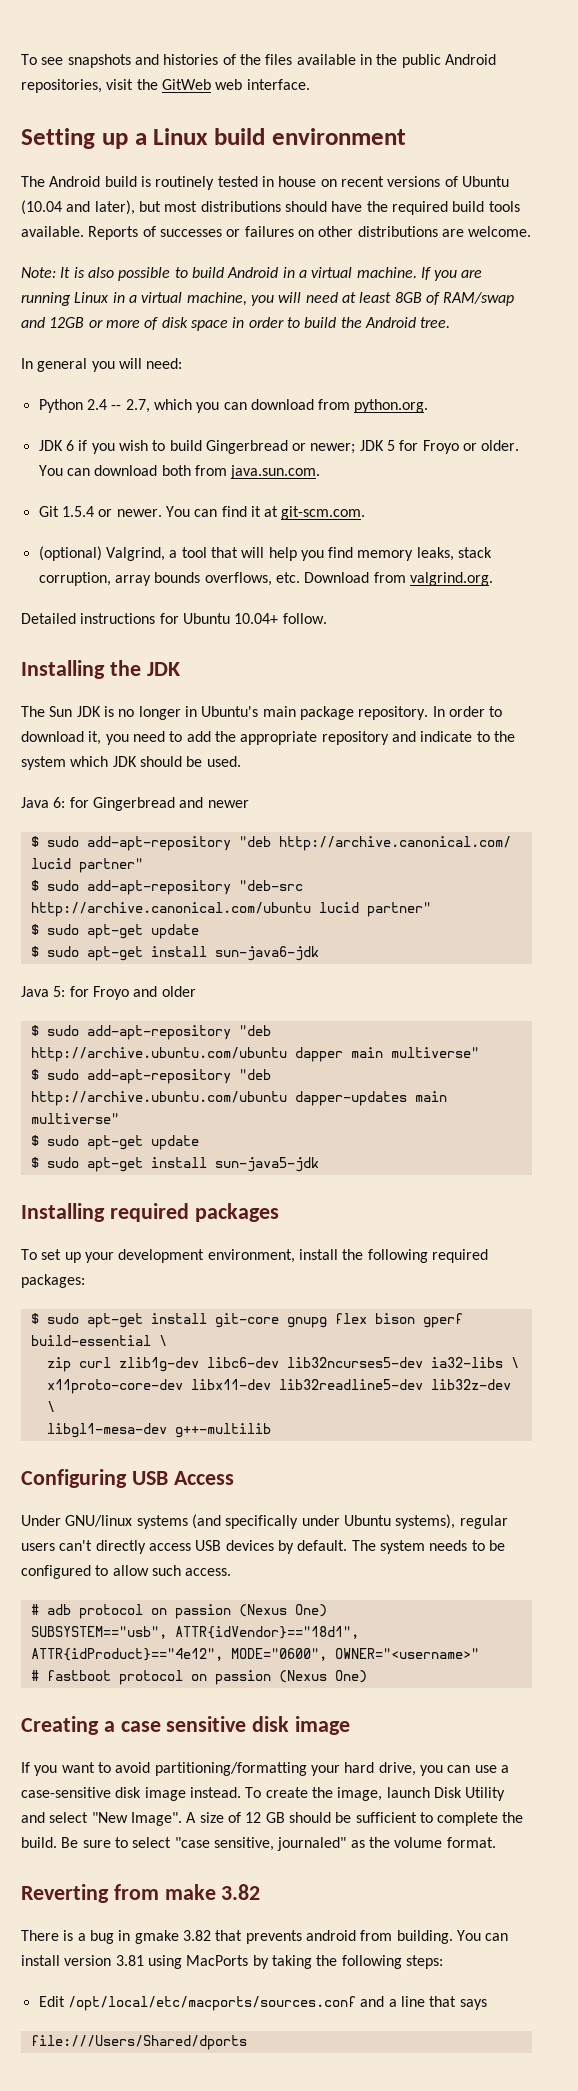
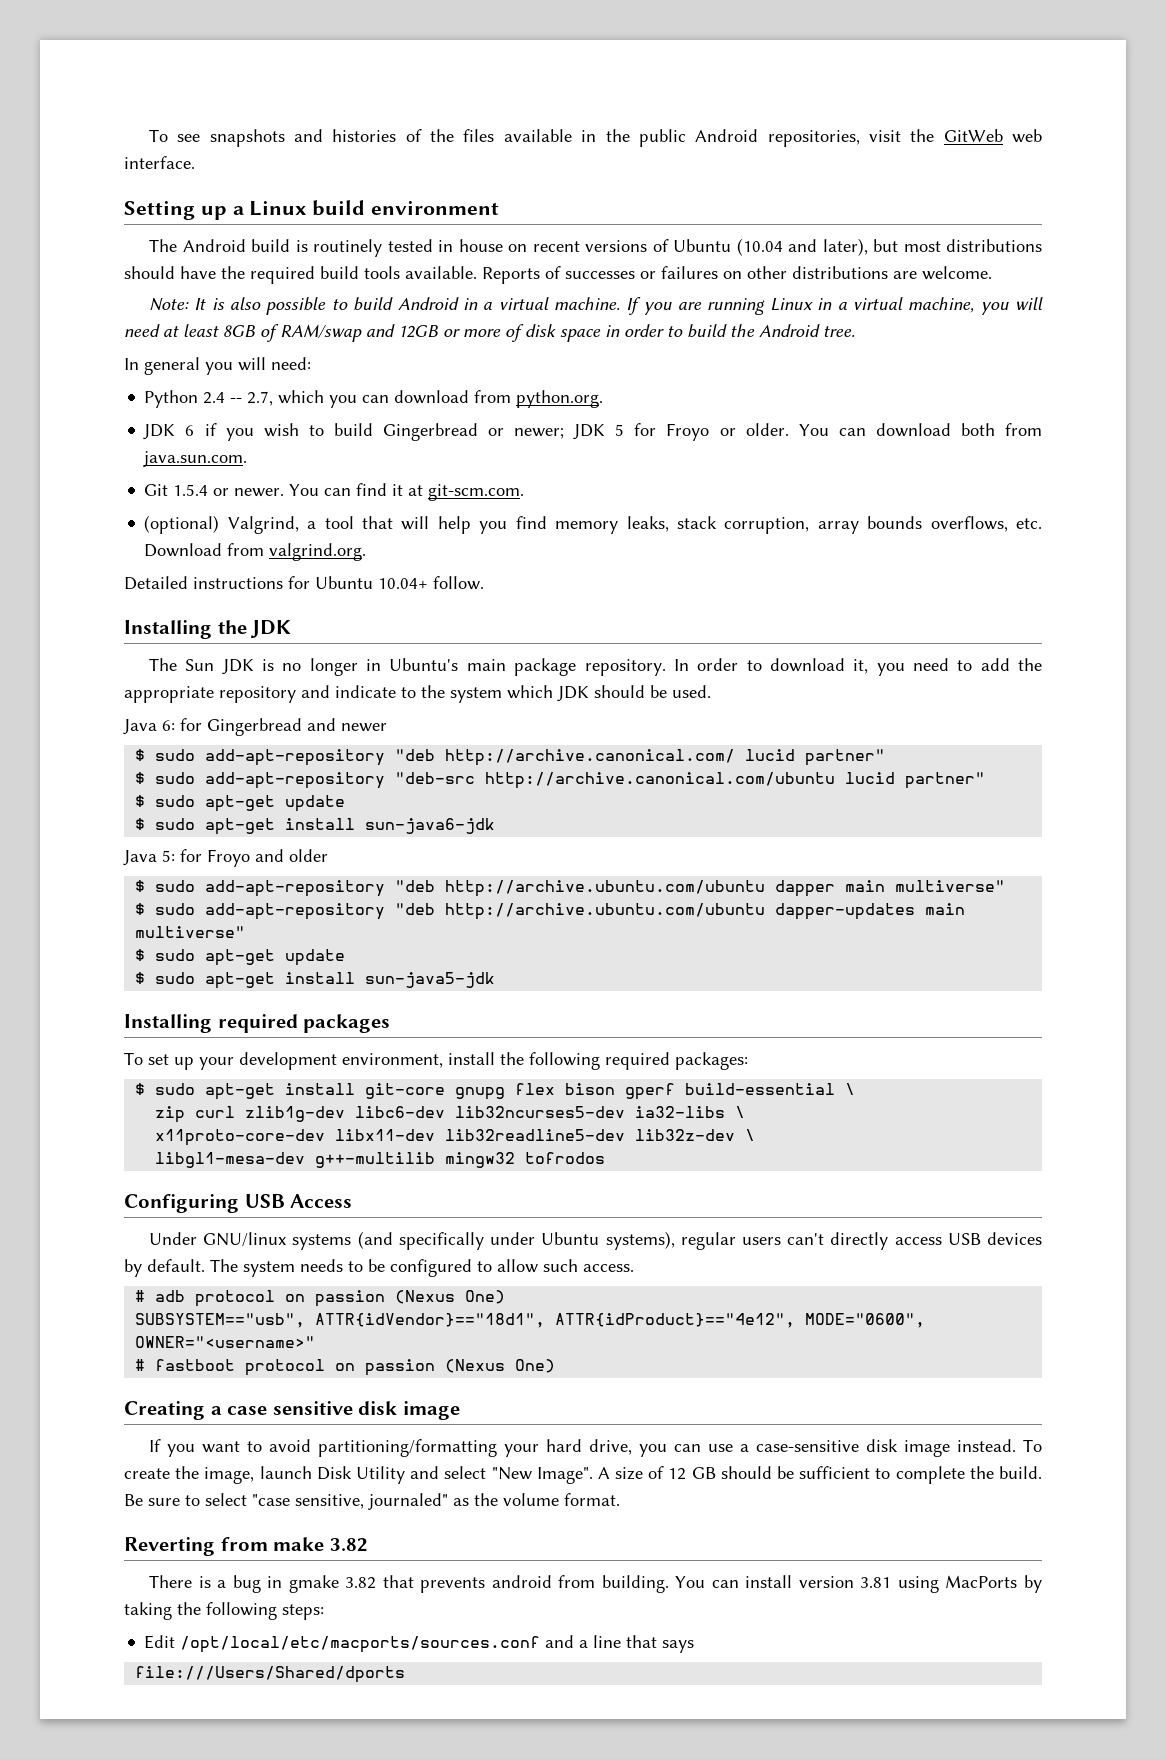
- libgl1-mesa-dev g++-multilib
+ libgl1-mesa-dev g++-multilib mingw32 tofrodos

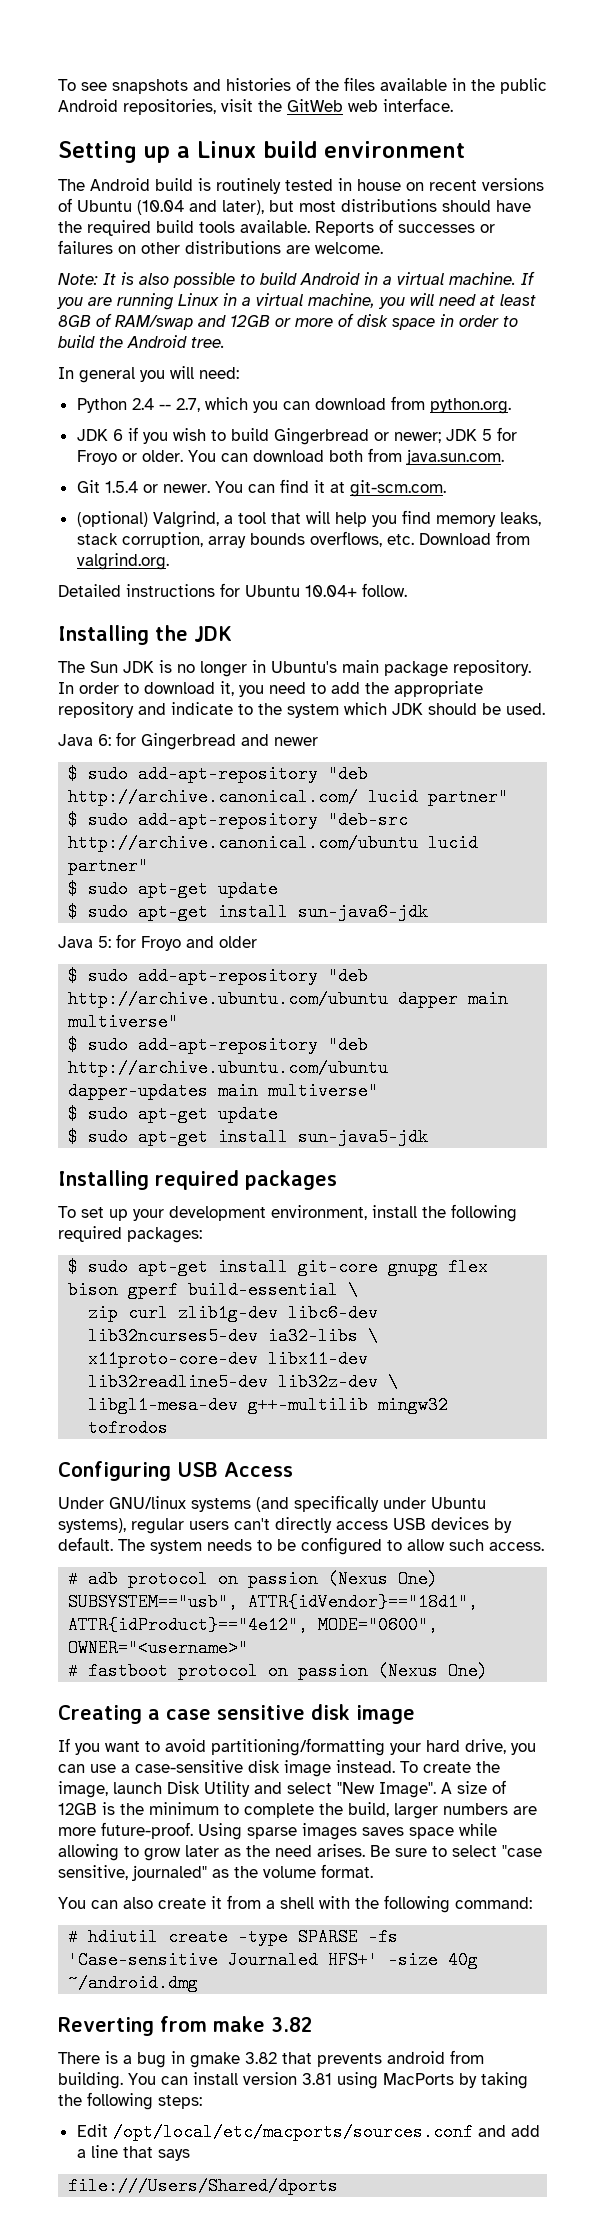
- A size of 12 GB should be sufficient to complete the build.
+ A size of 12GB is the minimum to complete the build, larger numbers are more future-proof. Using sparse images saves space while allowing to grow later as the need arises.
+ You can also create it from a shell with the following command:
+ # hdiutil create -type SPARSE -fs 'Case-sensitive Journaled HFS+' -size 40g ~/android.dmg
- Edit /opt/local/etc/macports/sources.conf and a line that says
+ Edit /opt/local/etc/macports/sources.conf and add a line that says

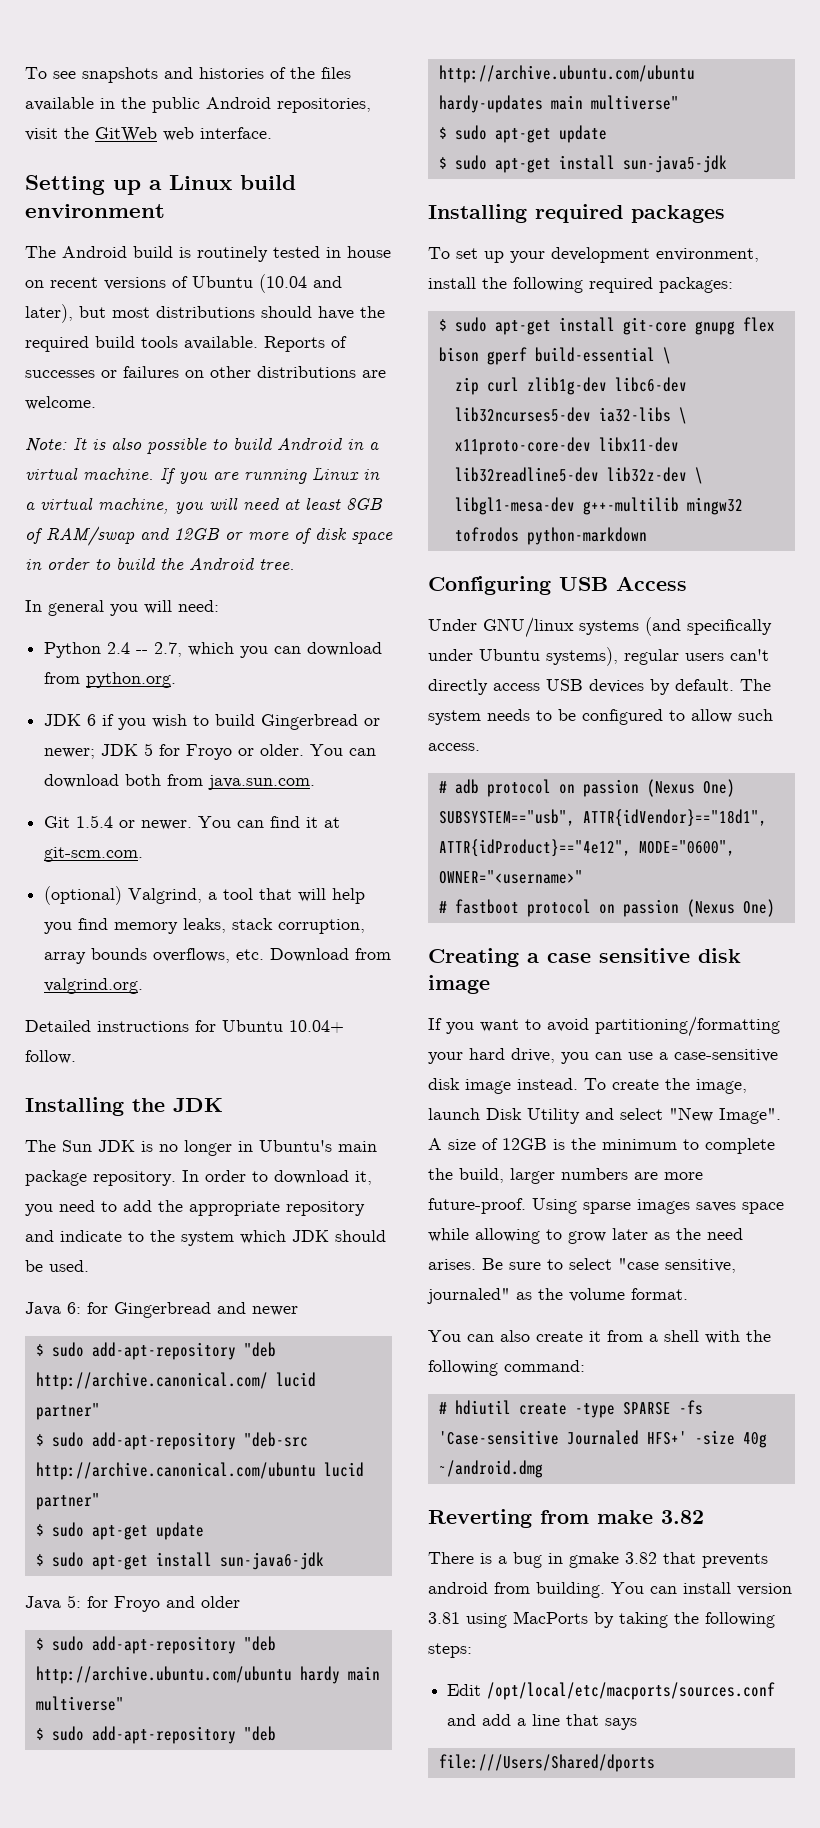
- $ sudo add-apt-repository "deb http://archive.ubuntu.com/ubuntu dapper main multiverse"
+ $ sudo add-apt-repository "deb http://archive.ubuntu.com/ubuntu hardy main multiverse"
- $ sudo add-apt-repository "deb http://archive.ubuntu.com/ubuntu dapper-updates main multiverse"
+ $ sudo add-apt-repository "deb http://archive.ubuntu.com/ubuntu hardy-updates main multiverse"
- libgl1-mesa-dev g++-multilib mingw32 tofrodos
+ libgl1-mesa-dev g++-multilib mingw32 tofrodos python-markdown

